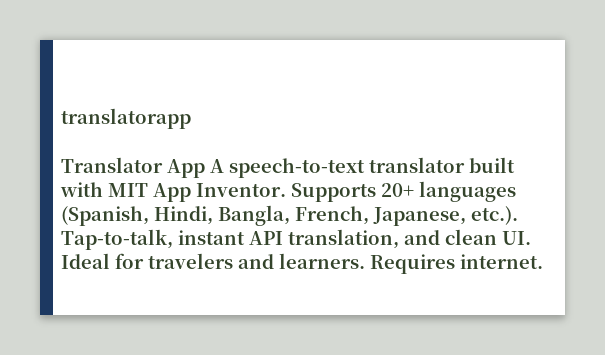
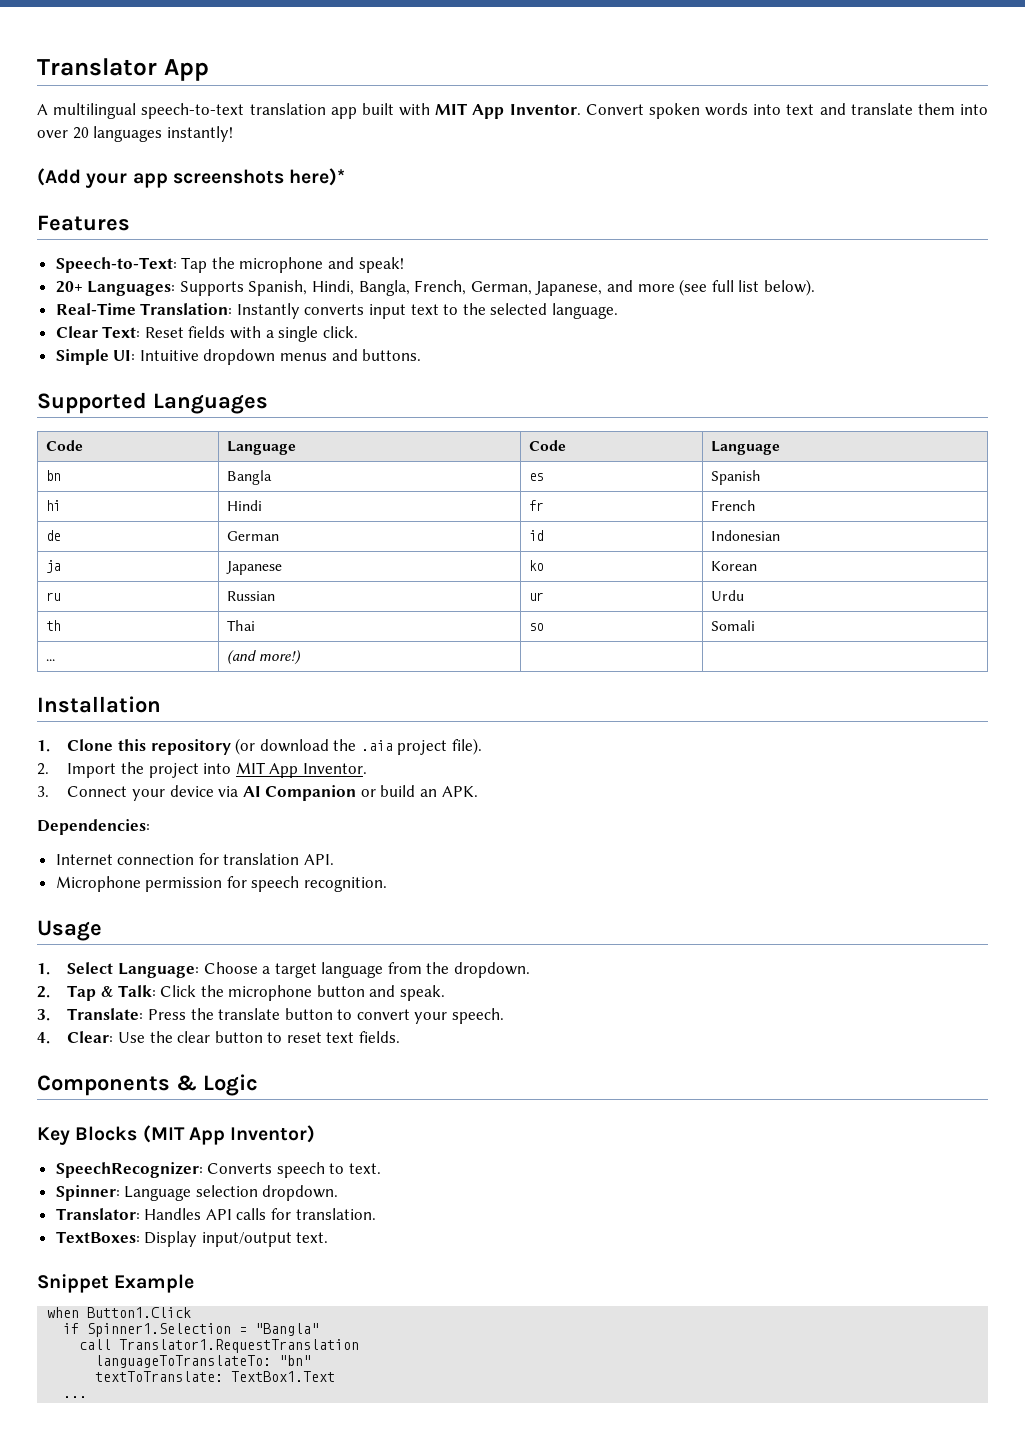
- translatorapp
- Translator App A speech-to-text translator built with MIT App Inventor.
+ Translator App
+ A multilingual speech-to-text translation app built with MIT App Inventor.
- Supports 20+ languages (Spanish, Hindi, Bangla, French, Japanese, etc.). Tap-to-talk, instant API translation, and clean UI. Ideal for travelers and learners. Requires internet.
+ Convert spoken words into text and translate them into over 20 languages instantly!
+ (Add your app screenshots here)*
+ Features
+ Speech-to-Text: Tap the microphone and speak!
+ 20+ Languages: Supports Spanish, Hindi, Bangla, French, German, Japanese, and more (see full list below).
+ Real-Time Translation: Instantly converts input text to the selected language.
+ Clear Text: Reset fields with a single click.
+ Simple UI: Intuitive dropdown menus and buttons.
+ Supported Languages
+ Code | Language | Code | Language
+ bn | Bangla | es | Spanish
+ hi | Hindi | fr | French
+ de | German | id | Indonesian
+ ja | Japanese | ko | Korean
+ ru | Russian | ur | Urdu
+ th | Thai | so | Somali
+ ... | (and more!) | |
+ Installation
+ 1. Clone this repository (or download the .aia project file).
+ 2. Import the project into MIT App Inventor.
+ 3. Connect your device via AI Companion or build an APK.
+ Dependencies:
+ Internet connection for translation API.
+ Microphone permission for speech recognition.
+ Usage
+ 1. Select Language: Choose a target language from the dropdown.
+ 2. Tap & Talk: Click the microphone button and speak.
+ 3. Translate: Press the translate button to convert your speech.
+ 4. Clear: Use the clear button to reset text fields.
+ Components & Logic
+ Key Blocks (MIT App Inventor)
+ SpeechRecognizer: Converts speech to text.
+ Spinner: Language selection dropdown.
+ Translator: Handles API calls for translation.
+ TextBoxes: Display input/output text.
+ Snippet Example
+ when Button1.Click
+ if Spinner1.Selection = "Bangla"
+ call Translator1.RequestTranslation
+ languageToTranslateTo: "bn"
+ textToTranslate: TextBox1.Text
+ ...

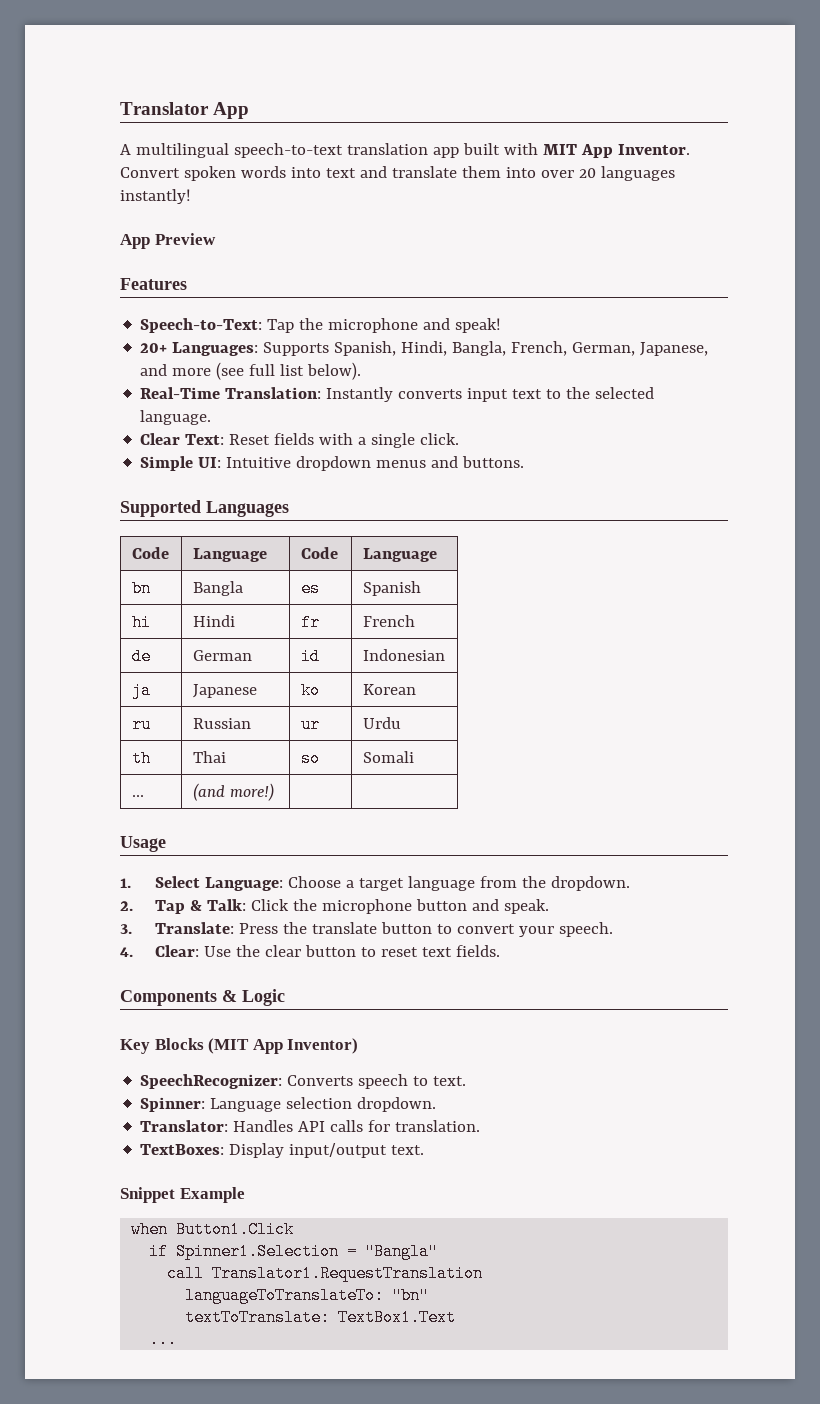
- (Add your app screenshots here)*
+ App Preview
- Installation
- 1. Clone this repository (or download the .aia project file).
- 2. Import the project into MIT App Inventor.
- 3. Connect your device via AI Companion or build an APK.
- Dependencies:
- Internet connection for translation API.
- Microphone permission for speech recognition.

